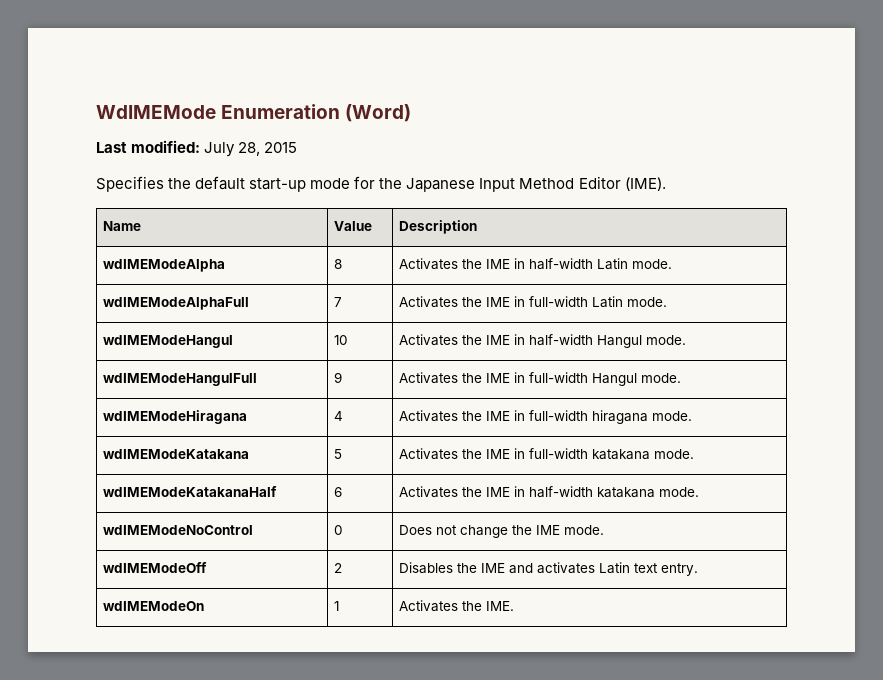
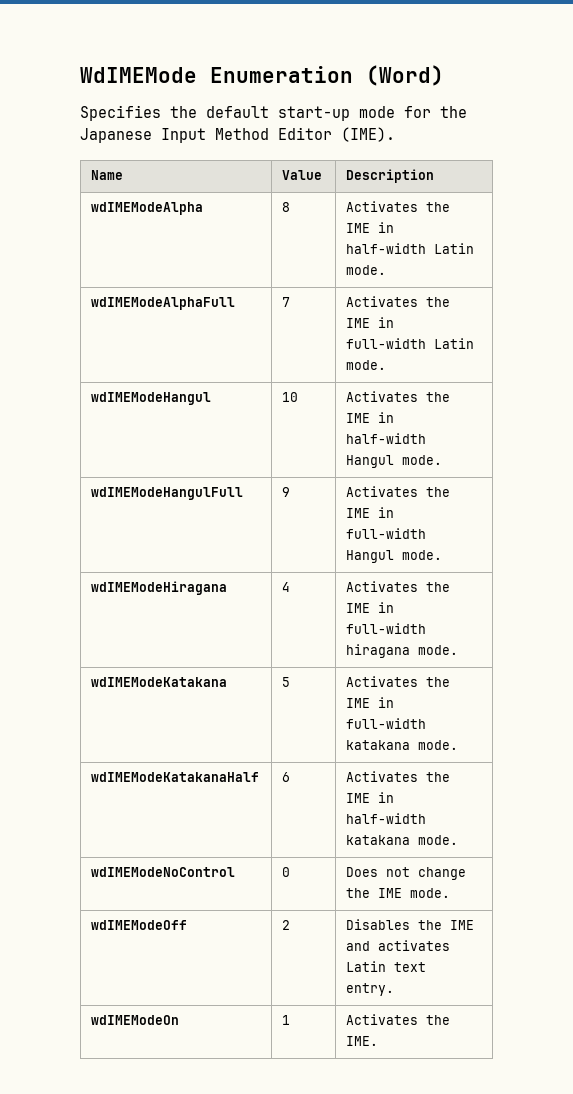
- Last modified: July 28, 2015

